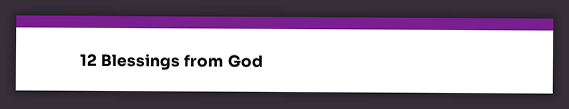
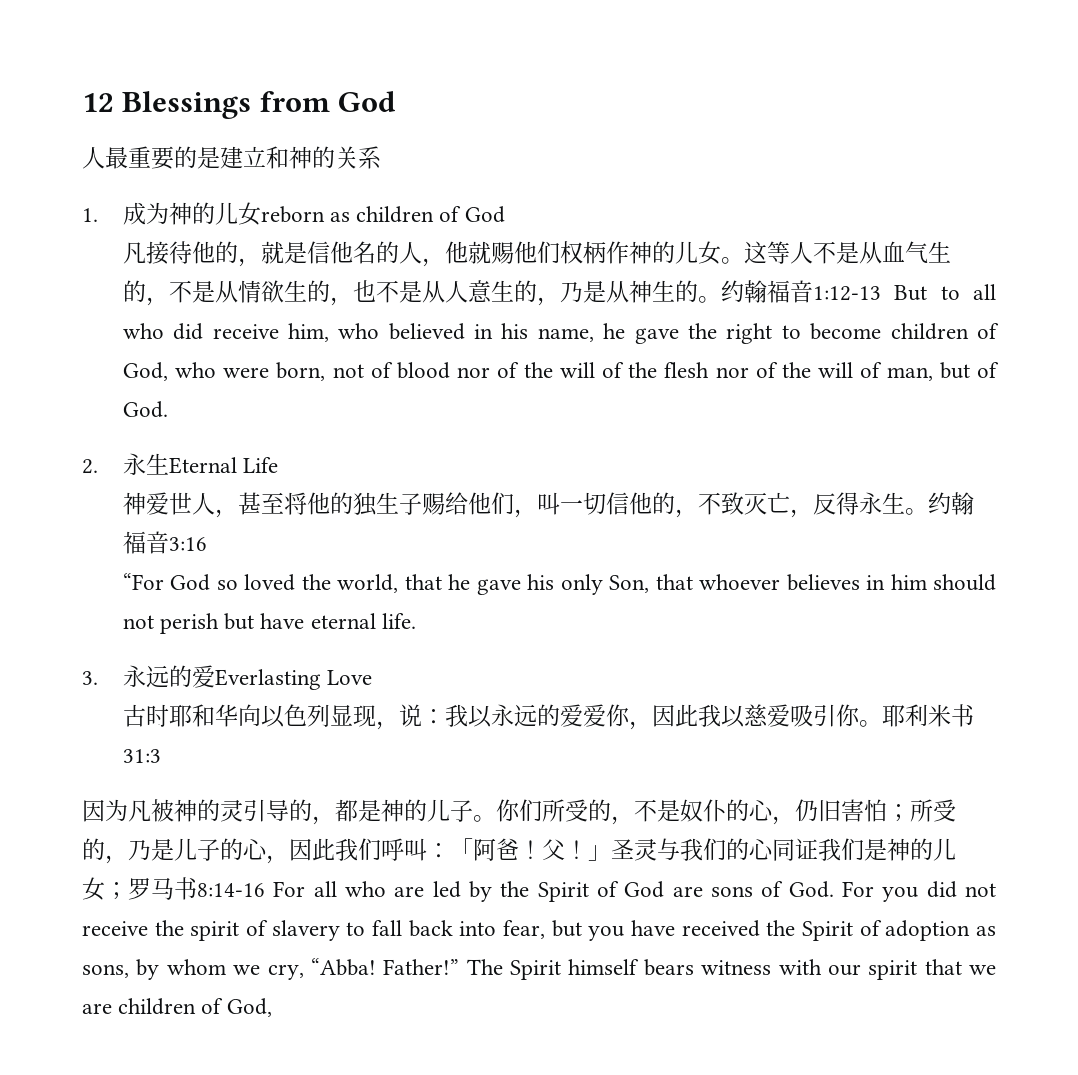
+ 人最重要的是建立和神的关系
+ 1.成为神的儿女reborn as children of God
+ 凡接待他的，就是信他名的人，他就赐他们权柄作神的儿女。这等人不是从血气生的，不是从情欲生的，也不是从人意生的，乃是从神生的。约翰福音1:12-13 But to all who did receive him, who believed in his name, he gave the right to become children of God, who were born, not of blood nor of the will of the flesh nor of the will of man, but of God.
+ 2.永生Eternal Life
+ 神爱世人，甚至将他的独生子赐给他们，叫一切信他的，不致灭亡，反得永生。约翰福音3:16
+ “For God so loved the world, that he gave his only Son, that whoever believes in him should not perish but have eternal life.
+ 3.永远的爱Everlasting Love
+ 古时耶和华向以色列显现，说：我以永远的爱爱你，因此我以慈爱吸引你。耶利米书31:3
+ 因为凡被神的灵引导的，都是神的儿子。你们所受的，不是奴仆的心，仍旧害怕；所受的，乃是儿子的心，因此我们呼叫：「阿爸！父！」圣灵与我们的心同证我们是神的儿女；罗马书8:14-16 For all who are led by the Spirit of God are sons of God. For you did not receive the spirit of slavery to fall back into fear, but you have received the Spirit of adoption as sons, by whom we cry, “Abba! Father!” The Spirit himself bears witness with our spirit that we are children of God,

